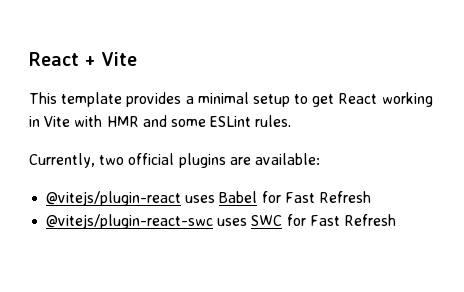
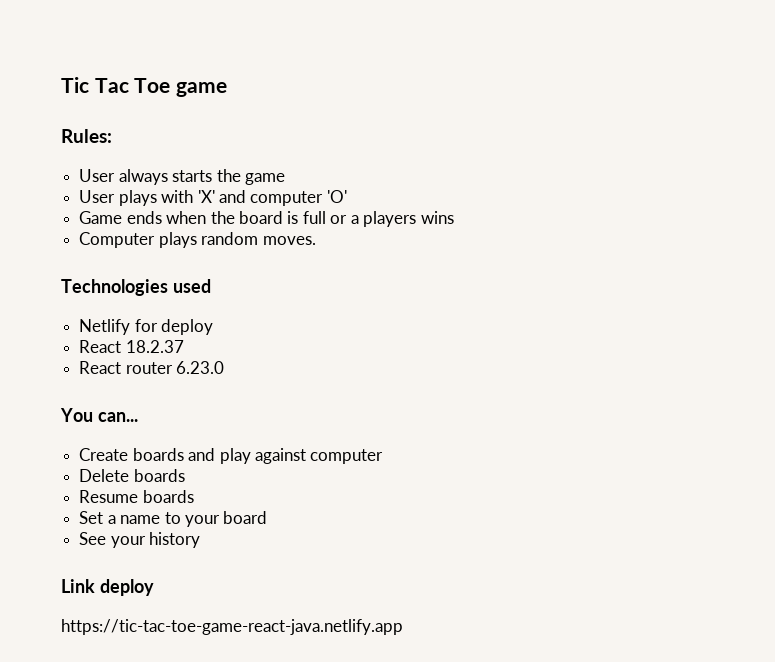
- React + Vite
- This template provides a minimal setup to get React working in Vite with HMR and some ESLint rules.
- Currently, two official plugins are available:
- @vitejs/plugin-react uses Babel for Fast Refresh
- @vitejs/plugin-react-swc uses SWC for Fast Refresh
+ Tic Tac Toe game
+ Rules:
+ User always starts the game
+ User plays with 'X' and computer 'O'
+ Game ends when the board is full or a players wins
+ Computer plays random moves.
+ Technologies used
+ Netlify for deploy
+ React 18.2.37
+ React router 6.23.0
+ You can...
+ Create boards and play against computer
+ Delete boards
+ Resume boards
+ Set a name to your board
+ See your history
+ Link deploy
+ https://tic-tac-toe-game-react-java.netlify.app

